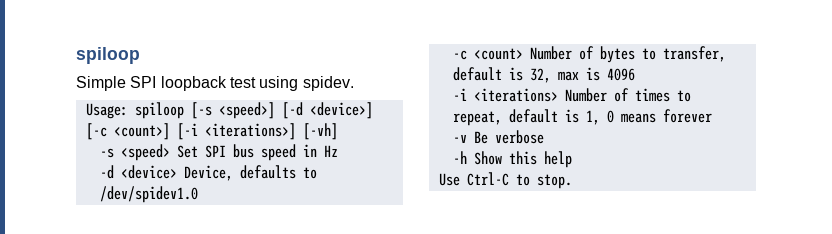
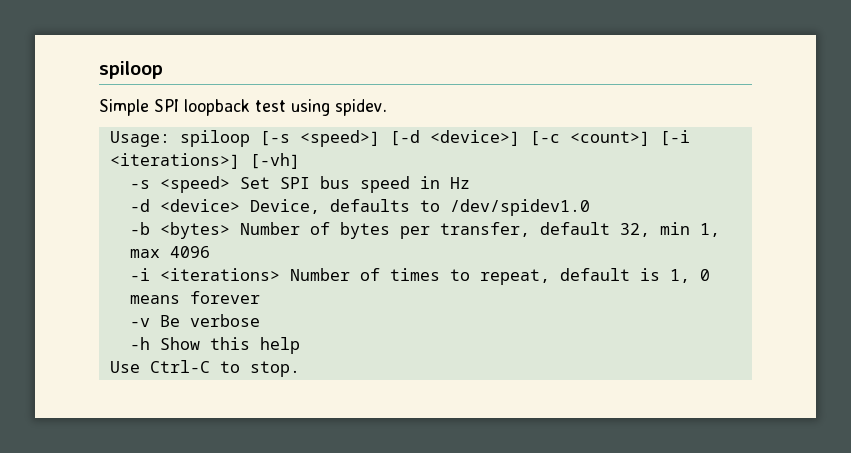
- -c <count> Number of bytes to transfer, default is 32, max is 4096
+ -b <bytes> Number of bytes per transfer, default 32, min 1, max 4096

